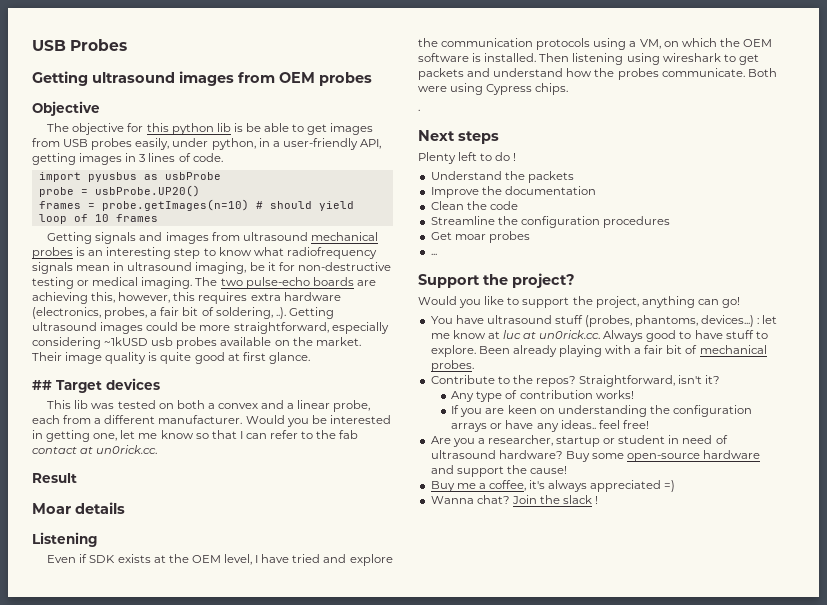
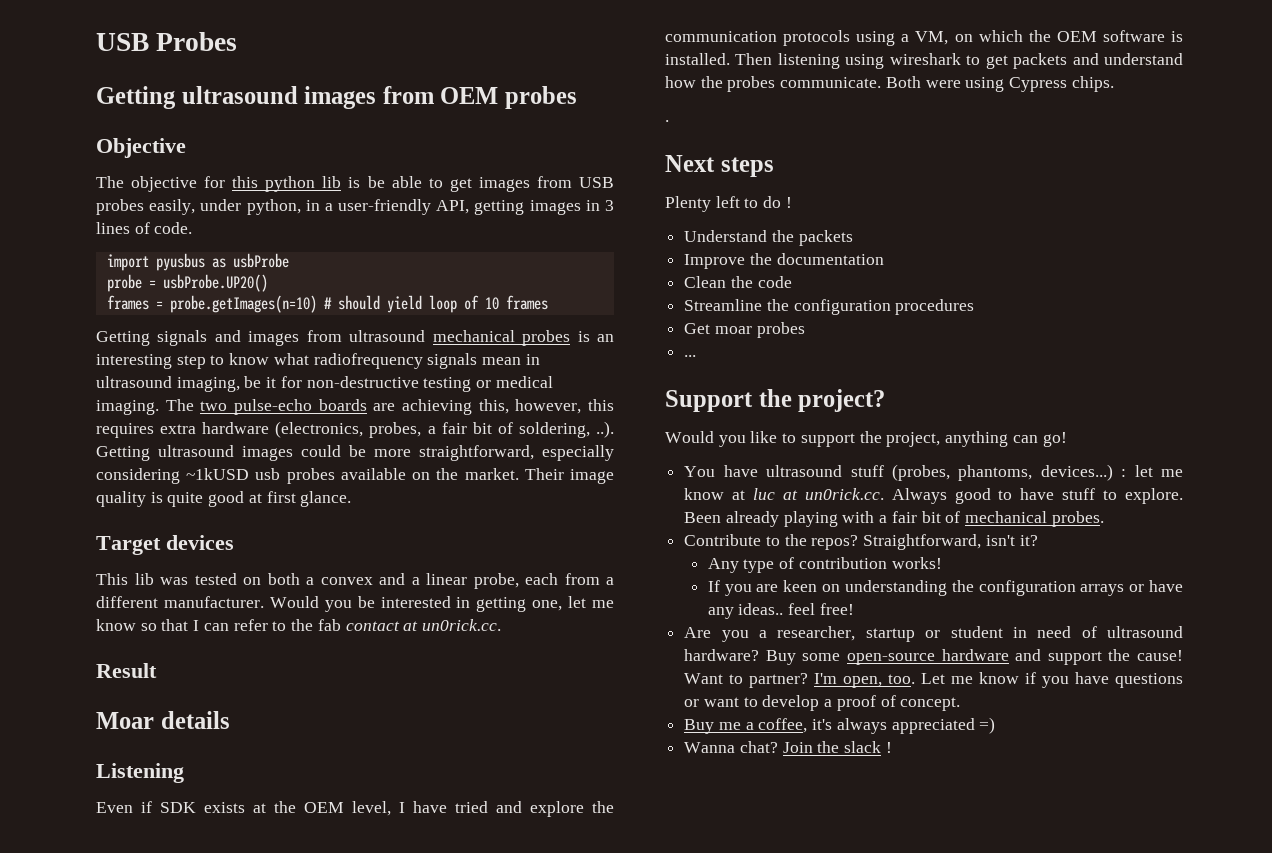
- ## Target devices
+ Target devices
+ Want to partner? I'm open, too. Let me know if you have questions or want to develop a proof of concept.

